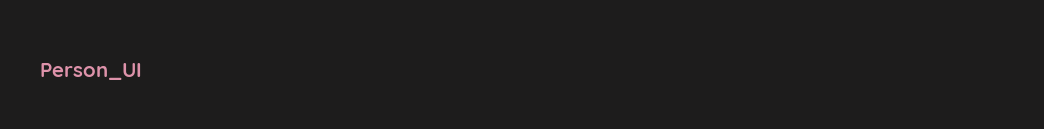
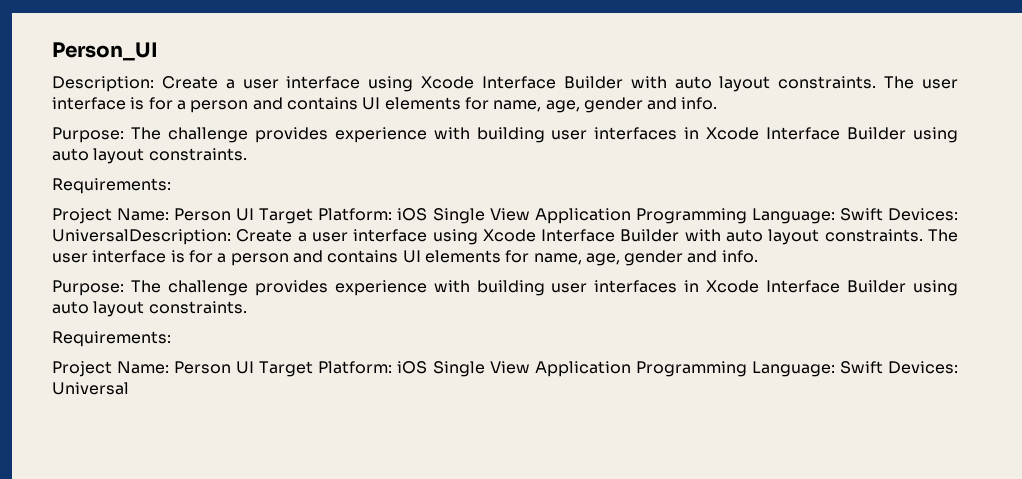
+ Description: Create a user interface using Xcode Interface Builder with auto layout constraints. The user interface is for a person and contains UI elements for name, age, gender and info.
+ Purpose: The challenge provides experience with building user interfaces in Xcode Interface Builder using auto layout constraints.
+ Requirements:
+ Project Name: Person UI Target Platform: iOS Single View Application Programming Language: Swift Devices: UniversalDescription: Create a user interface using Xcode Interface Builder with auto layout constraints. The user interface is for a person and contains UI elements for name, age, gender and info.
+ Purpose: The challenge provides experience with building user interfaces in Xcode Interface Builder using auto layout constraints.
+ Requirements:
+ Project Name: Person UI Target Platform: iOS Single View Application Programming Language: Swift Devices: Universal

